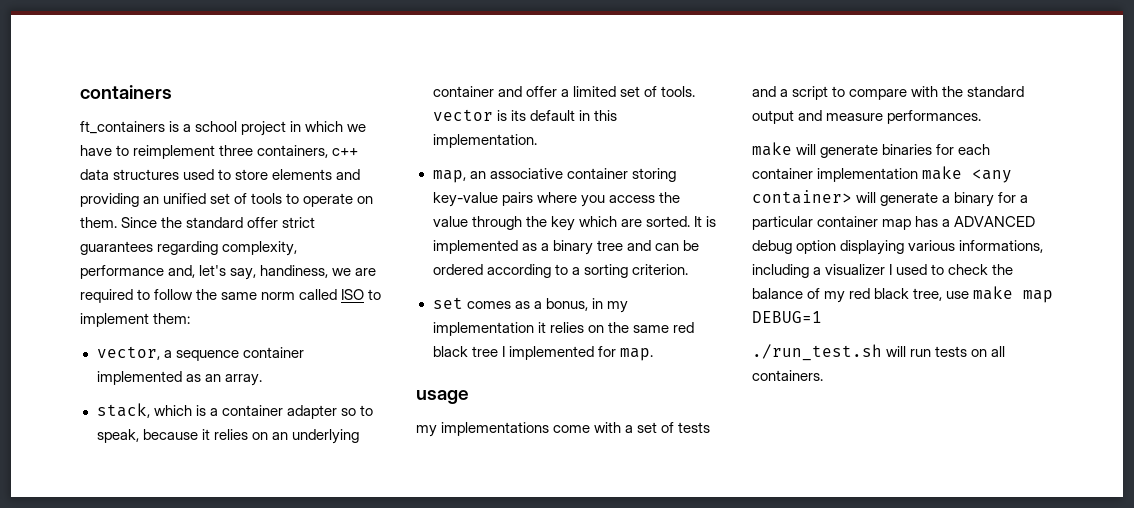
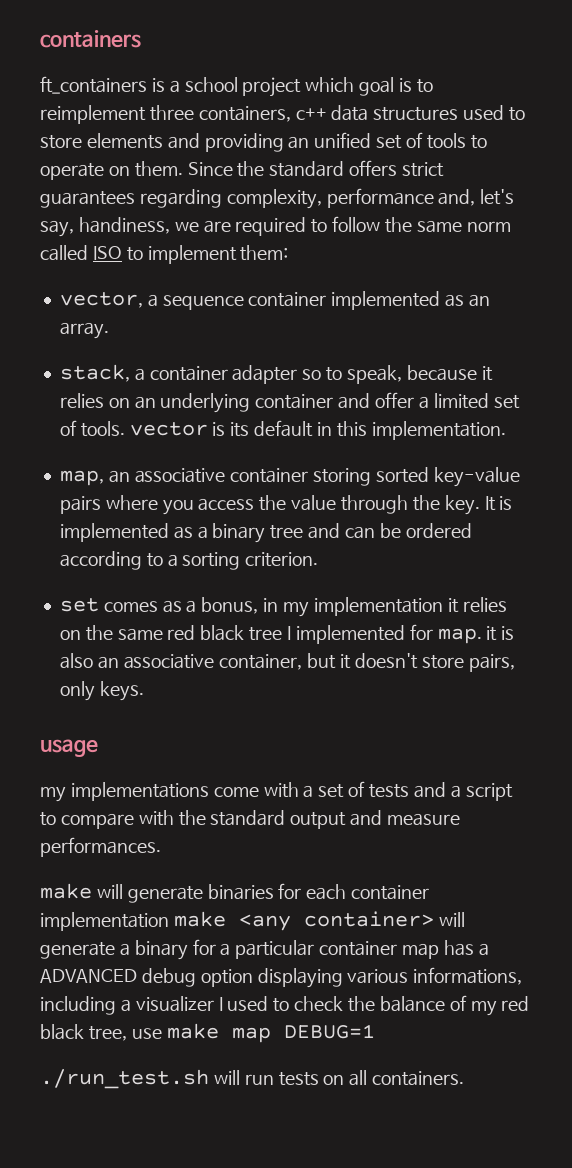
- ft_containers is a school project in which we have to reimplement three containers, c++ data structures used to store elements and providing an unified set of tools to operate on them.
+ ft_containers is a school project which goal is to reimplement three containers, c++ data structures used to store elements and providing an unified set of tools to operate on them.
- Since the standard offer strict guarantees regarding complexity, performance and, let's say, handiness, we are required to follow the same norm called ISO to implement them:
+ Since the standard offers strict guarantees regarding complexity, performance and, let's say, handiness, we are required to follow the same norm called ISO to implement them:
- stack, which is a container adapter so to speak, because it relies on an underlying container and offer a limited set of tools. vector is its default in this implementation.
+ stack, a container adapter so to speak, because it relies on an underlying container and offer a limited set of tools. vector is its default in this implementation.
- map, an associative container storing key-value pairs where you access the value through the key which are sorted.
+ map, an associative container storing sorted key-value pairs where you access the value through the key.
- set comes as a bonus, in my implementation it relies on the same red black tree I implemented for map.
+ set comes as a bonus, in my implementation it relies on the same red black tree I implemented for map. it is also an associative container, but it doesn't store pairs, only keys.

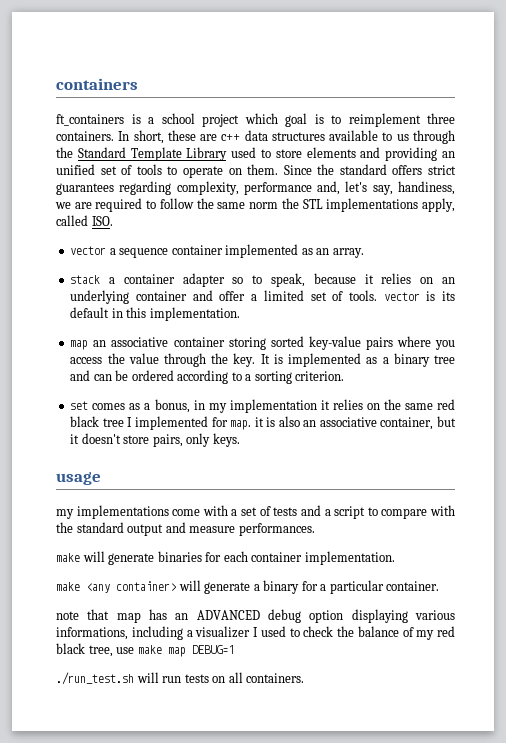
- ft_containers is a school project which goal is to reimplement three containers, c++ data structures used to store elements and providing an unified set of tools to operate on them.
+ ft_containers is a school project which goal is to reimplement three containers. In short, these are c++ data structures available to us through the Standard Template Library used to store elements and providing an unified set of tools to operate on them.
- Since the standard offers strict guarantees regarding complexity, performance and, let's say, handiness, we are required to follow the same norm called ISO to implement them:
- vector, a sequence container implemented as an array.
+ Since the standard offers strict guarantees regarding complexity, performance and, let's say, handiness, we are required to follow the same norm the STL implementations apply, called ISO.
+ vector a sequence container implemented as an array.
- stack, a container adapter so to speak, because it relies on an underlying container and offer a limited set of tools. vector is its default in this implementation.
+ stack a container adapter so to speak, because it relies on an underlying container and offer a limited set of tools. vector is its default in this implementation.
- map, an associative container storing sorted key-value pairs where you access the value through the key.
+ map an associative container storing sorted key-value pairs where you access the value through the key.
- make will generate binaries for each container implementation make <any container> will generate a binary for a particular container map has a ADVANCED debug option displaying various informations, including a visualizer I used to check the balance of my red black tree, use make map DEBUG=1
+ make will generate binaries for each container implementation.
+ make <any container> will generate a binary for a particular container.
+ note that map has an ADVANCED debug option displaying various informations, including a visualizer I used to check the balance of my red black tree, use make map DEBUG=1

